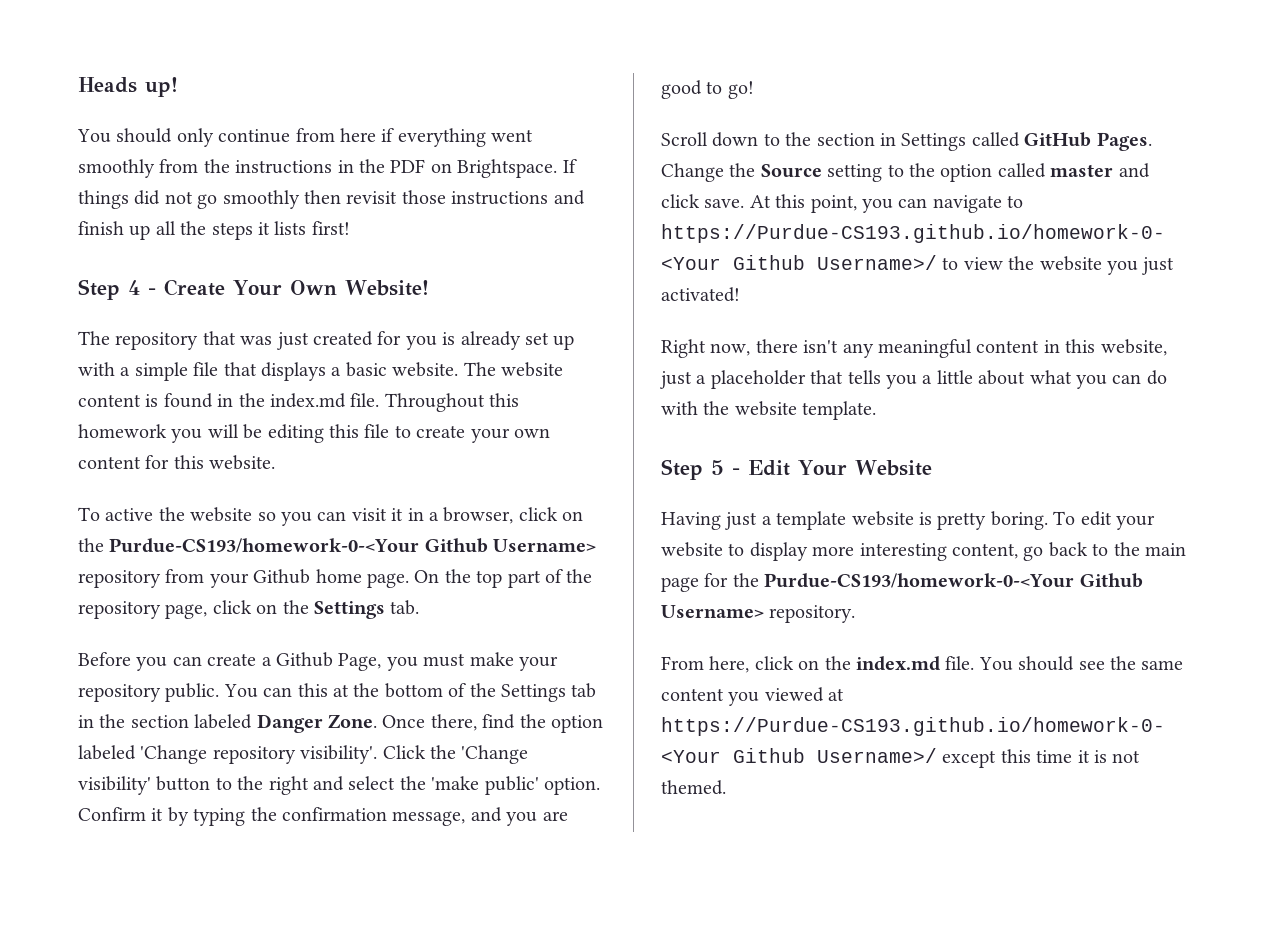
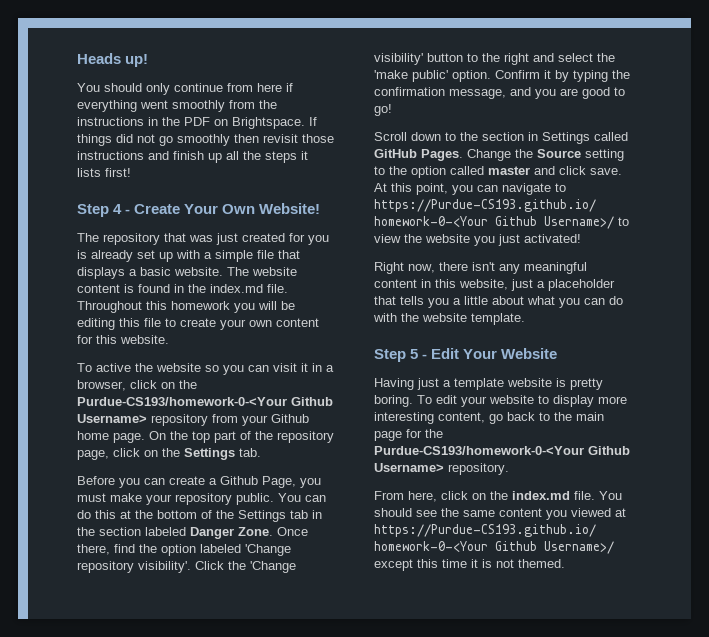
- You can this at the bottom of the Settings tab in the section labeled Danger Zone.
+ You can do this at the bottom of the Settings tab in the section labeled Danger Zone.

